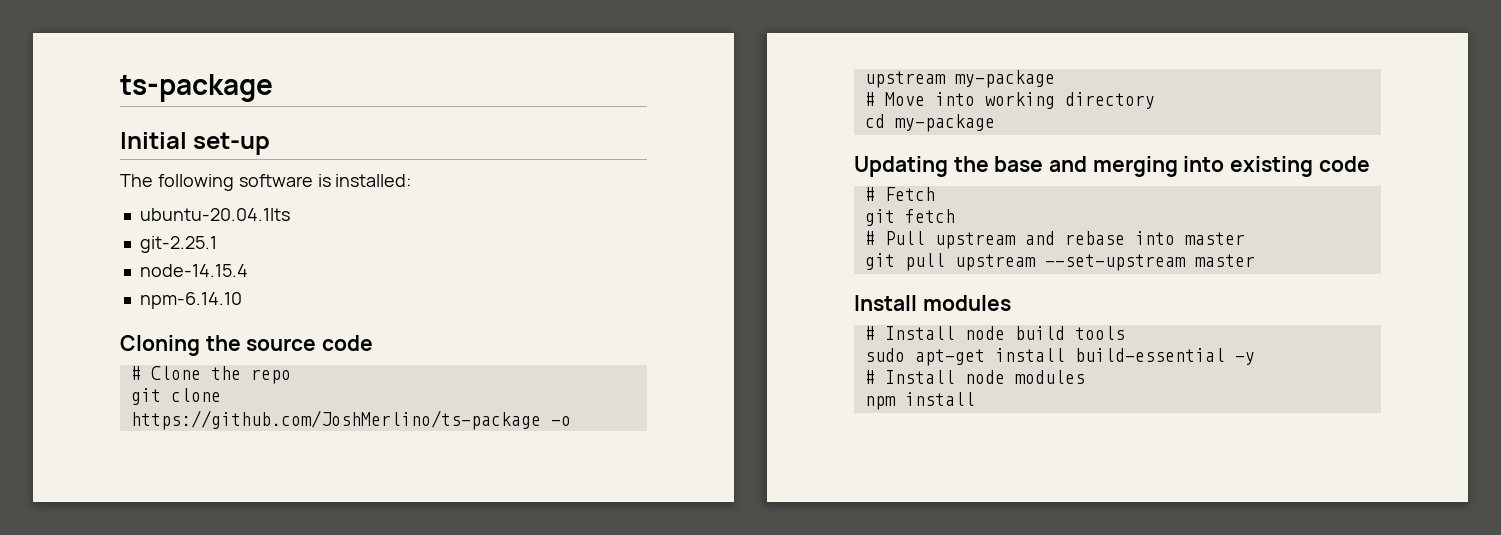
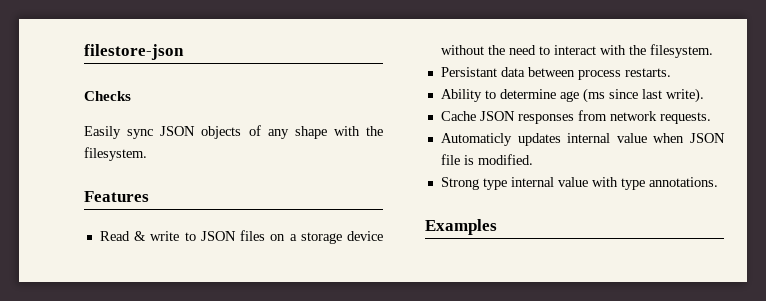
- ts-package
- Initial set-up
- The following software is installed:
- ubuntu-20.04.1lts
- git-2.25.1
- node-14.15.4
- npm-6.14.10
- Cloning the source code
- # Clone the repo
- git clone https://github.com/JoshMerlino/ts-package -o upstream my-package
- # Move into working directory
- cd my-package
- Updating the base and merging into existing code
- # Fetch
- git fetch
- # Pull upstream and rebase into master
- git pull upstream --set-upstream master
- Install modules
- # Install node build tools
- sudo apt-get install build-essential -y
- # Install node modules
- npm install
+ filestore-json
+ Checks
+ Easily sync JSON objects of any shape with the filesystem.
+ Features
+ Read & write to JSON files on a storage device without the need to interact with the filesystem.
+ Persistant data between process restarts.
+ Ability to determine age (ms since last write).
+ Cache JSON responses from network requests.
+ Automaticly updates internal value when JSON file is modified.
+ Strong type internal value with type annotations.
+ Examples

